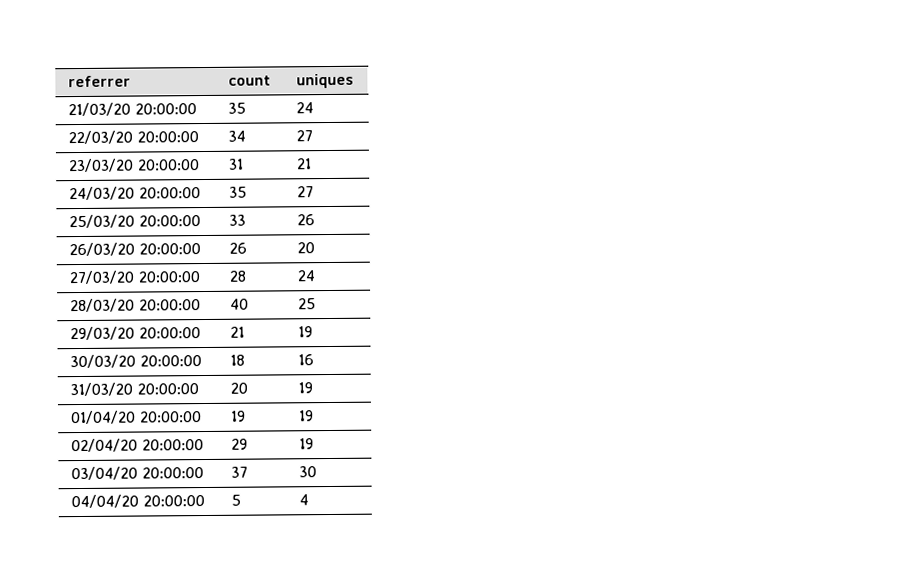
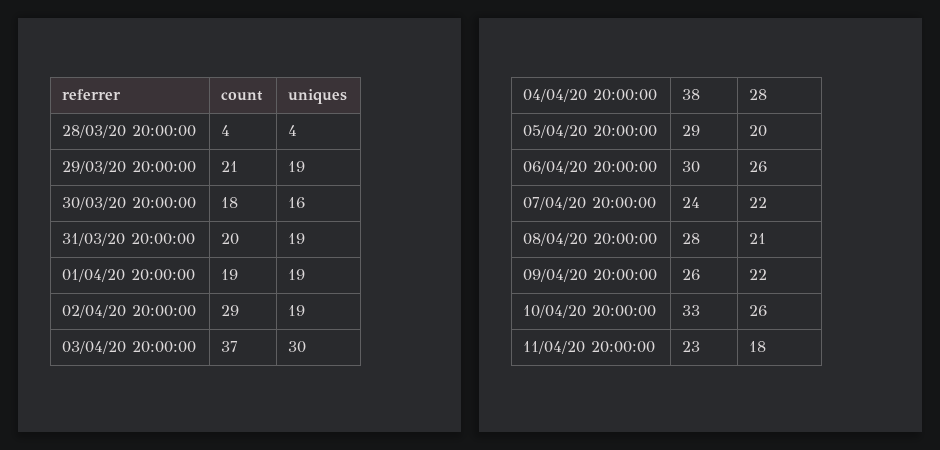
- 21/03/20 20:00:00 | 35 | 24
- 22/03/20 20:00:00 | 34 | 27
- 23/03/20 20:00:00 | 31 | 21
- 24/03/20 20:00:00 | 35 | 27
- 25/03/20 20:00:00 | 33 | 26
- 26/03/20 20:00:00 | 26 | 20
- 27/03/20 20:00:00 | 28 | 24
- 28/03/20 20:00:00 | 40 | 25
+ 28/03/20 20:00:00 | 4 | 4
- 04/04/20 20:00:00 | 5 | 4
+ 04/04/20 20:00:00 | 38 | 28
+ 05/04/20 20:00:00 | 29 | 20
+ 06/04/20 20:00:00 | 30 | 26
+ 07/04/20 20:00:00 | 24 | 22
+ 08/04/20 20:00:00 | 28 | 21
+ 09/04/20 20:00:00 | 26 | 22
+ 10/04/20 20:00:00 | 33 | 26
+ 11/04/20 20:00:00 | 23 | 18

